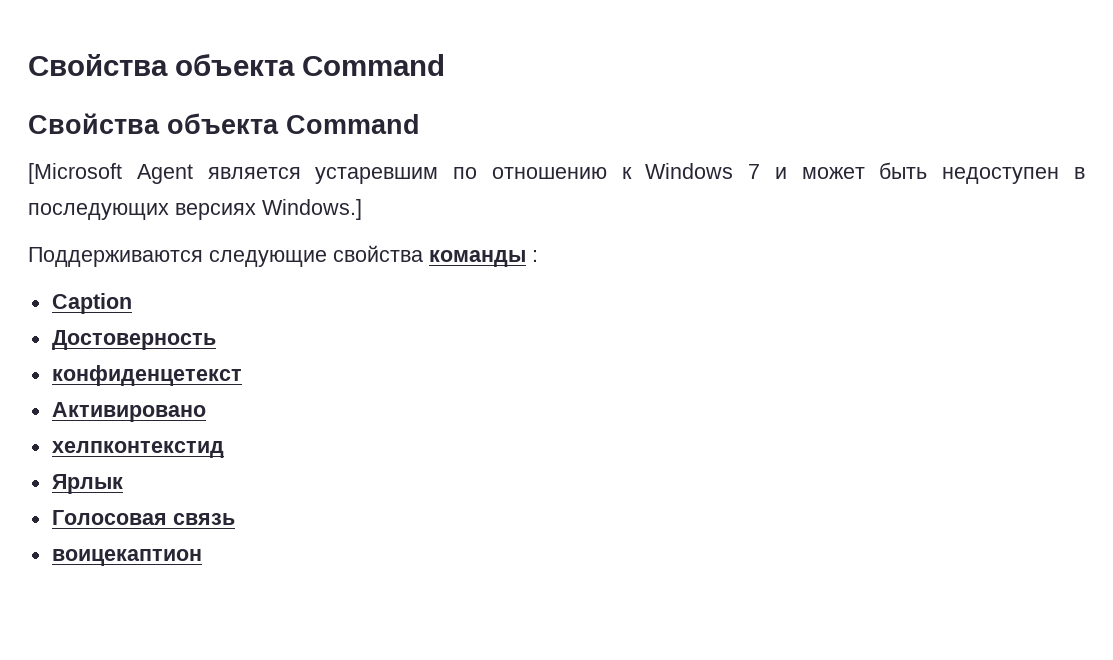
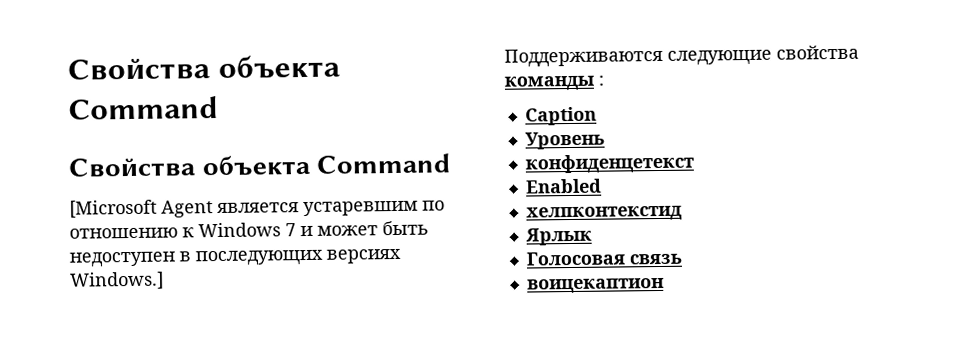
- Достоверность
+ Уровень
- Активировано
+ Enabled

